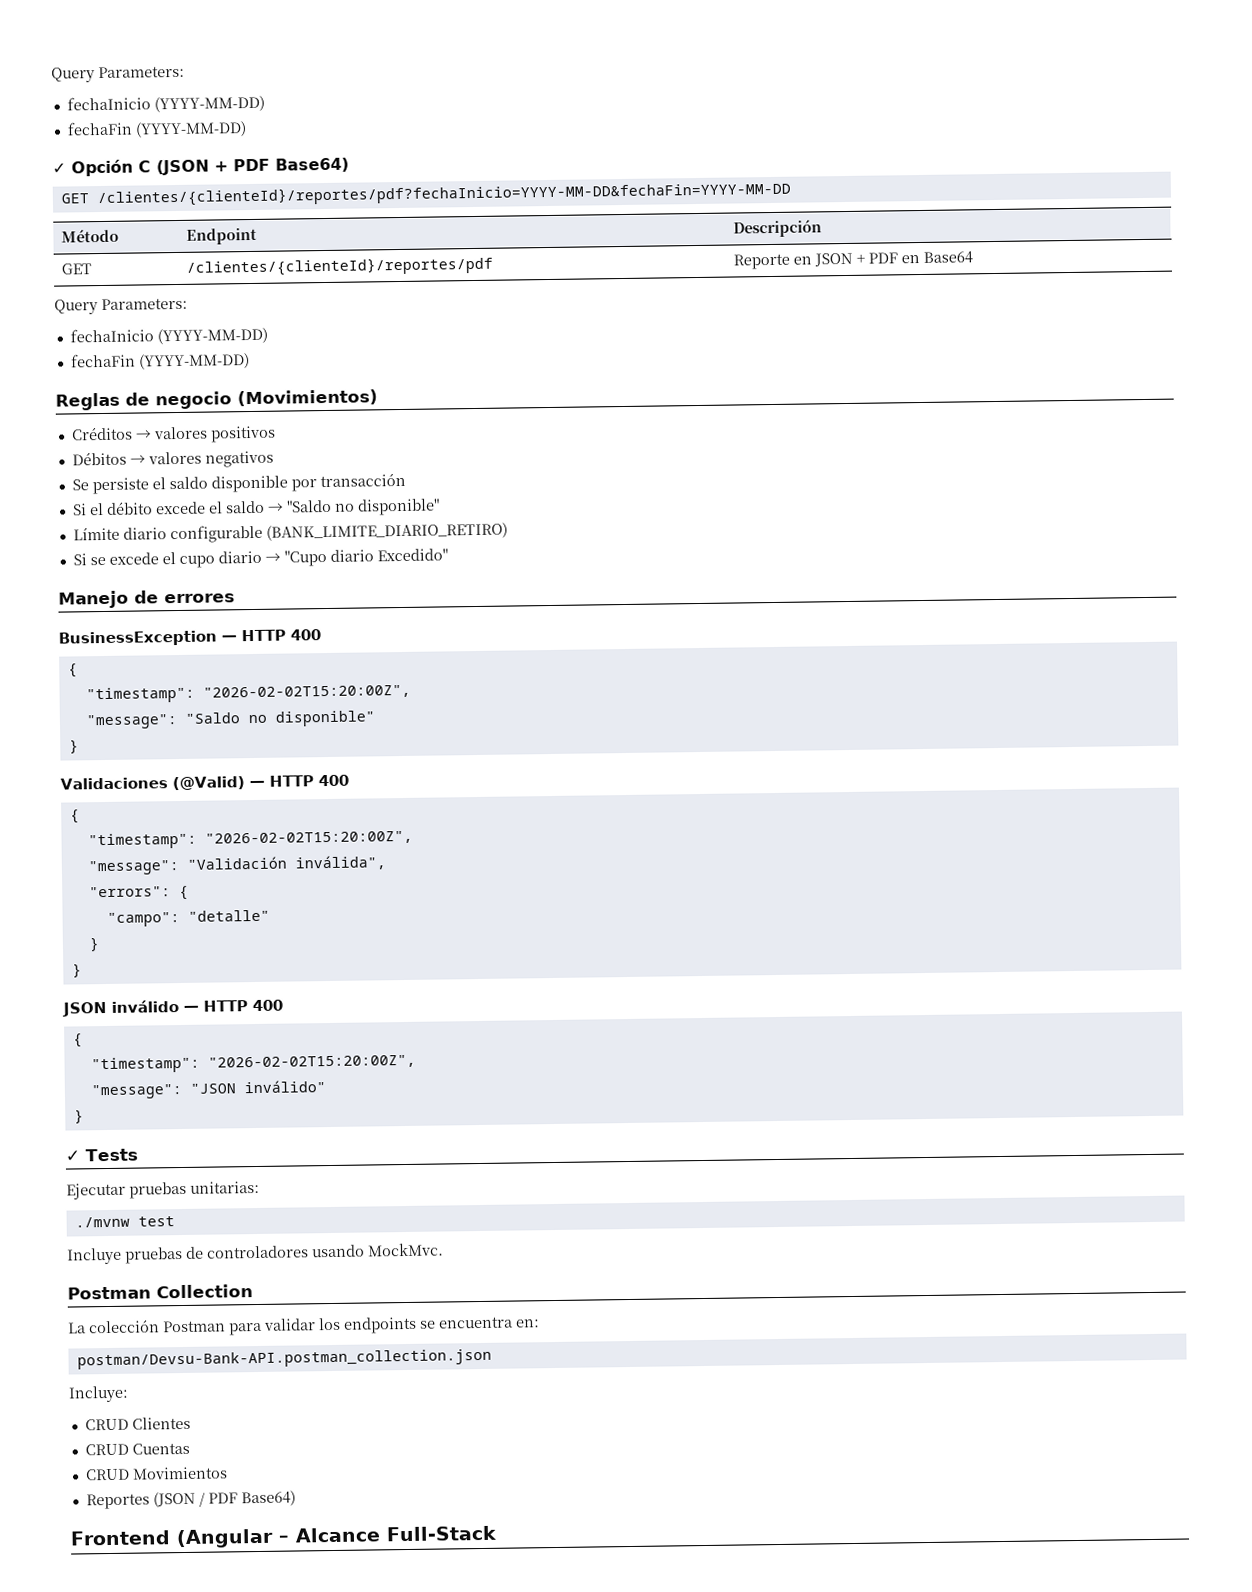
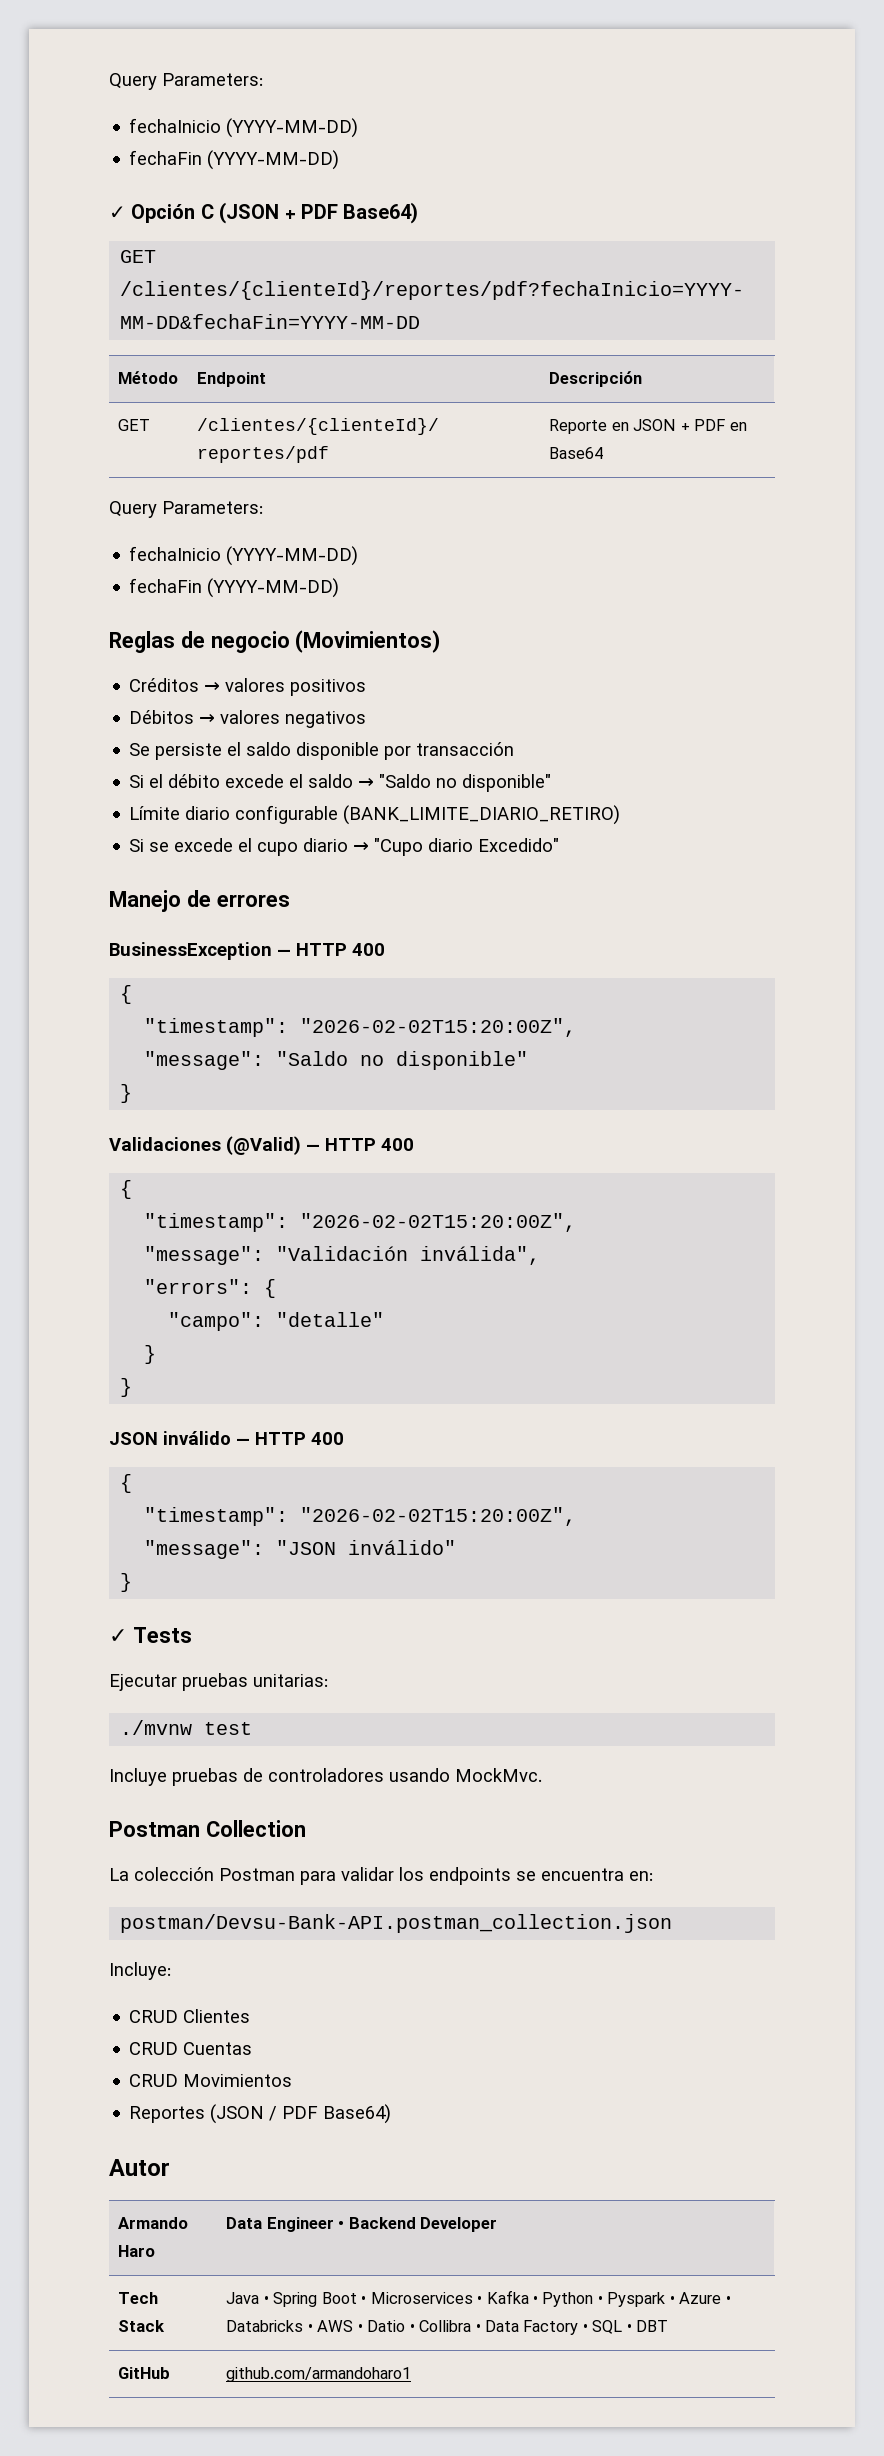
- Frontend (Angular – Alcance Full-Stack
+ Autor
+ Armando Haro | Data Engineer • Backend Developer
+ Tech Stack | Java • Spring Boot • Microservices • Kafka • Python • Pyspark • Azure • Databricks • AWS • Datio • Collibra • Data Factory • SQL • DBT
+ GitHub | github.com/armandoharo1

